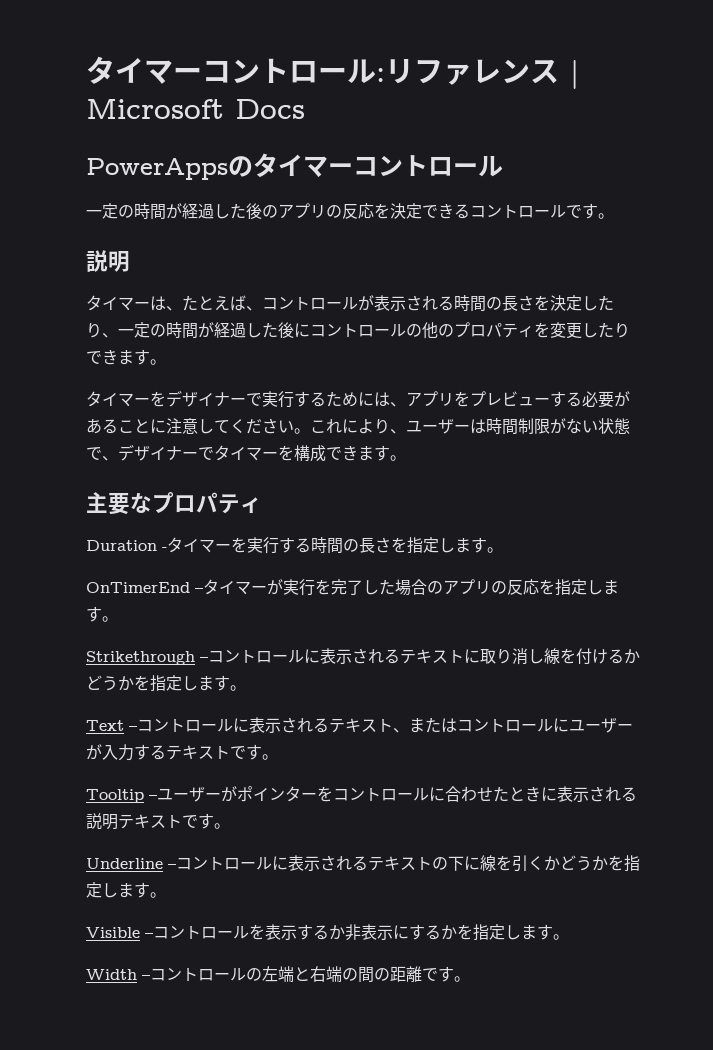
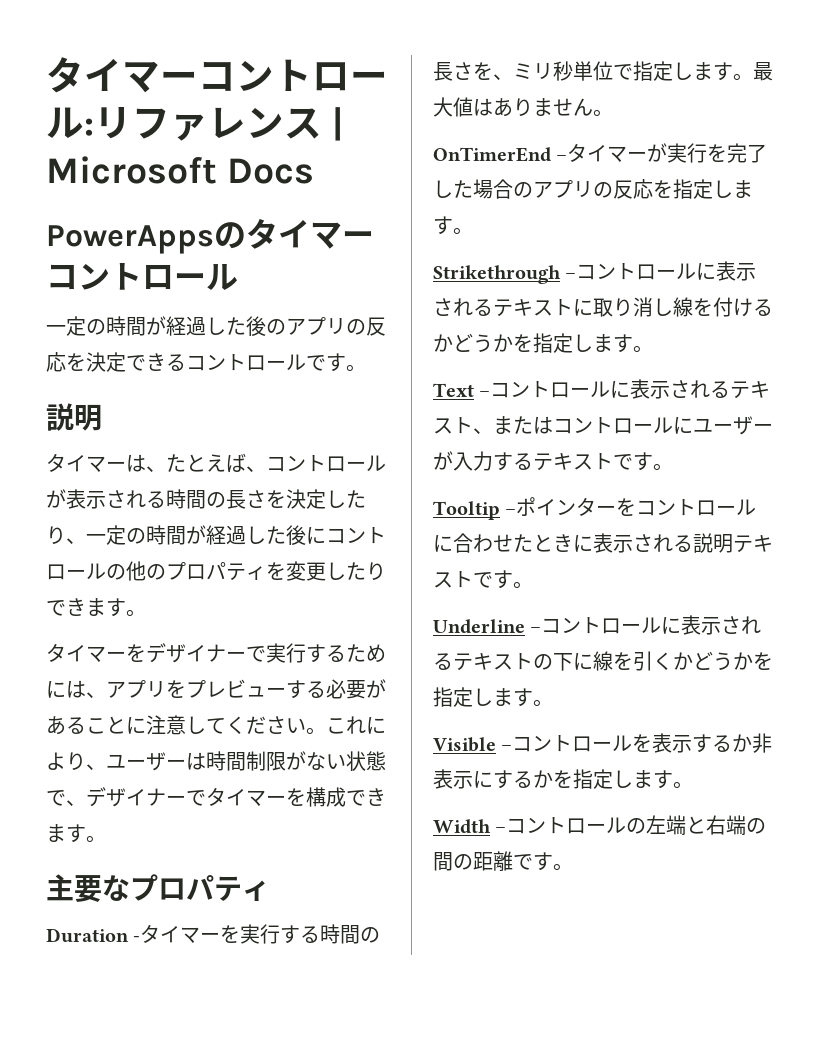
- Duration -タイマーを実行する時間の長さを指定します。
+ Duration -タイマーを実行する時間の長さを、ミリ秒単位で指定します。最大値はありません。
- Tooltip –ユーザーがポインターをコントロールに合わせたときに表示される説明テキストです。
+ Tooltip –ポインターをコントロールに合わせたときに表示される説明テキストです。

